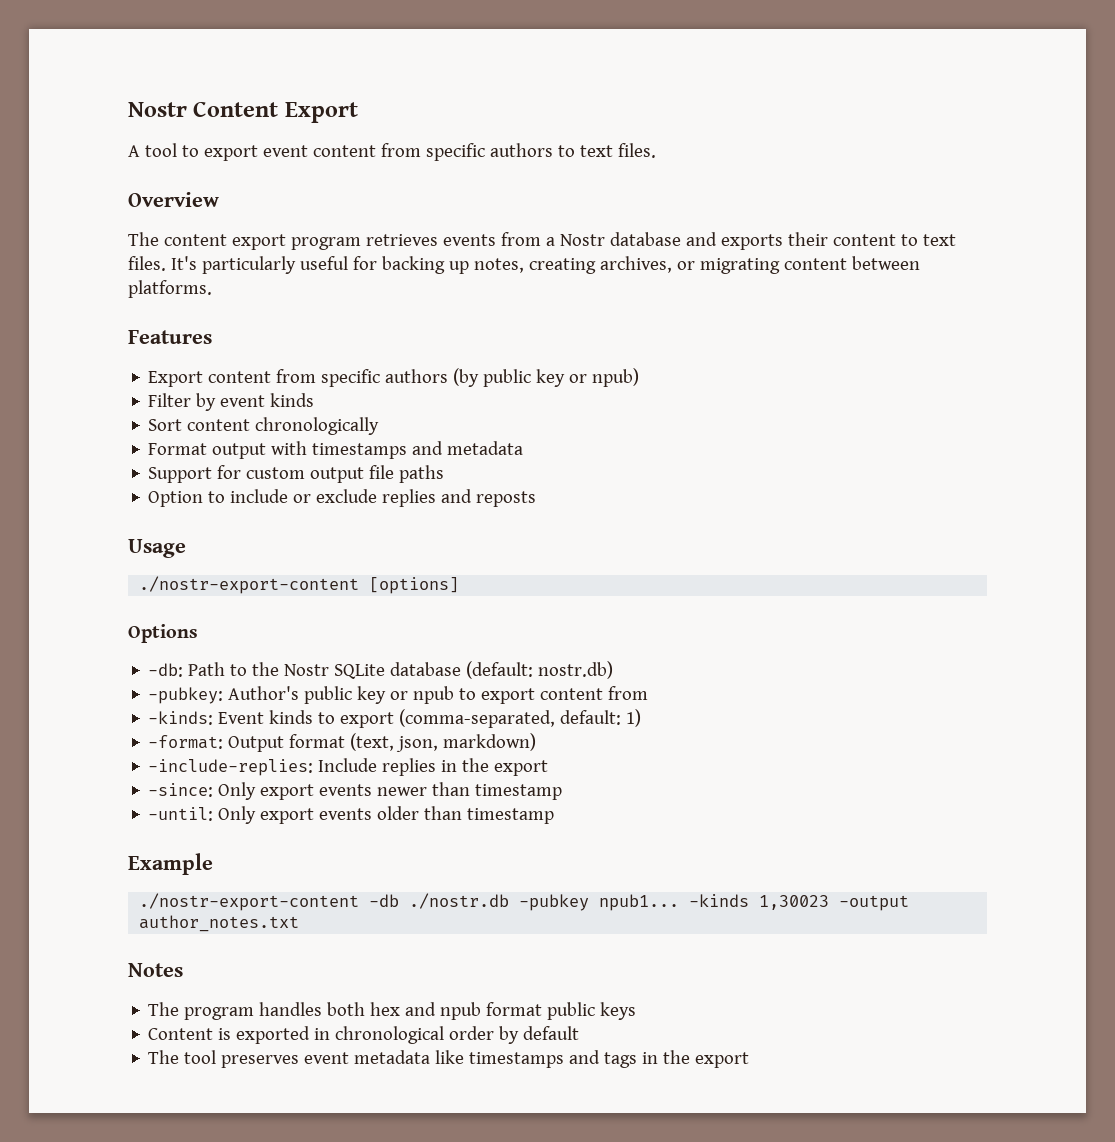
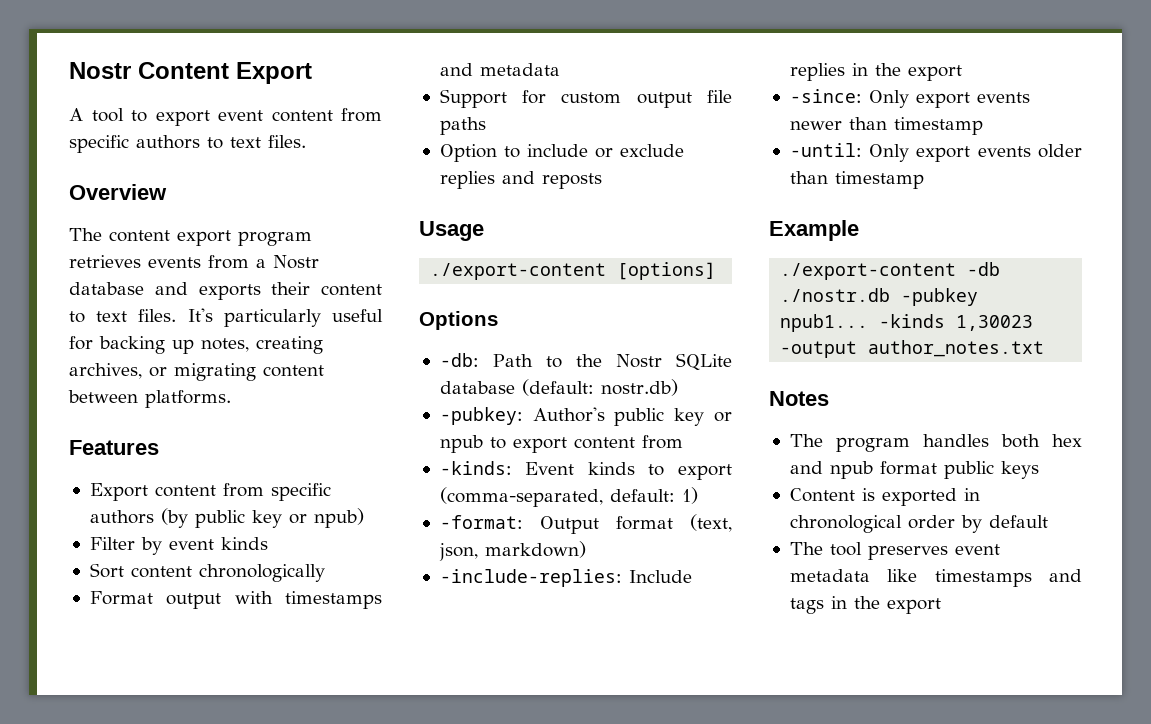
- ./nostr-export-content [options]
+ ./export-content [options]
- ./nostr-export-content -db ./nostr.db -pubkey npub1...
+ ./export-content -db ./nostr.db -pubkey npub1...

